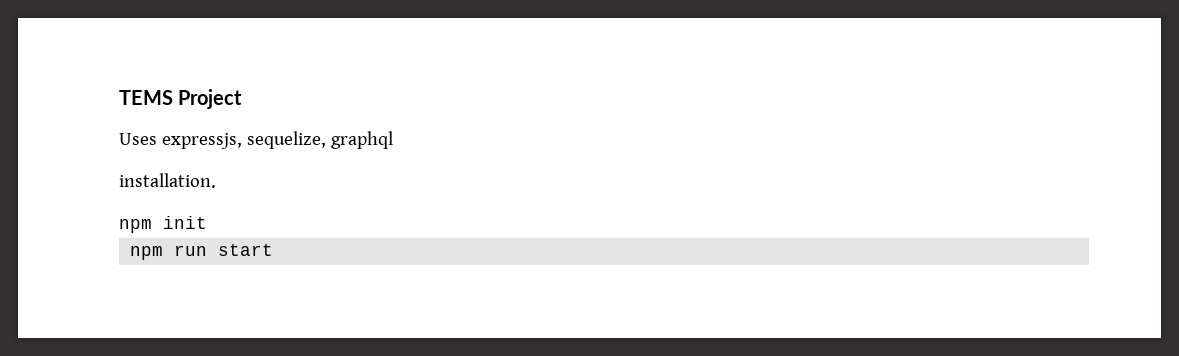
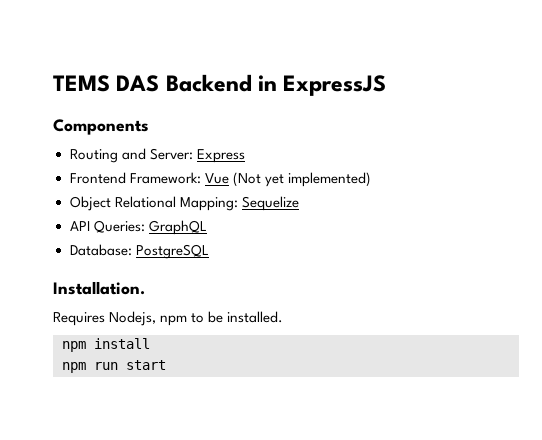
- TEMS Project
- Uses expressjs, sequelize, graphql
- installation.
- npm init
+ TEMS DAS Backend in ExpressJS
+ Components
+ Routing and Server: Express
+ Frontend Framework: Vue (Not yet implemented)
+ Object Relational Mapping: Sequelize
+ API Queries: GraphQL
+ Database: PostgreSQL
+ Installation.
+ Requires Nodejs, npm to be installed.
+ npm install

